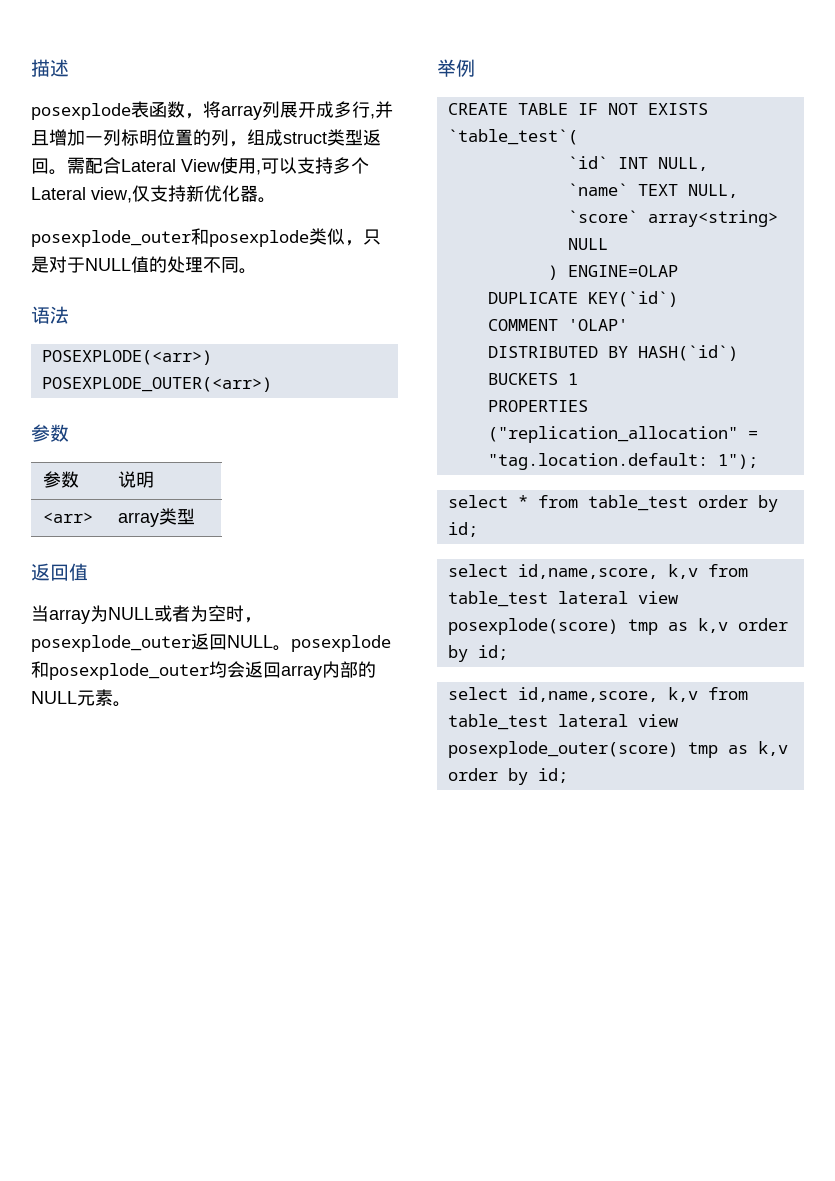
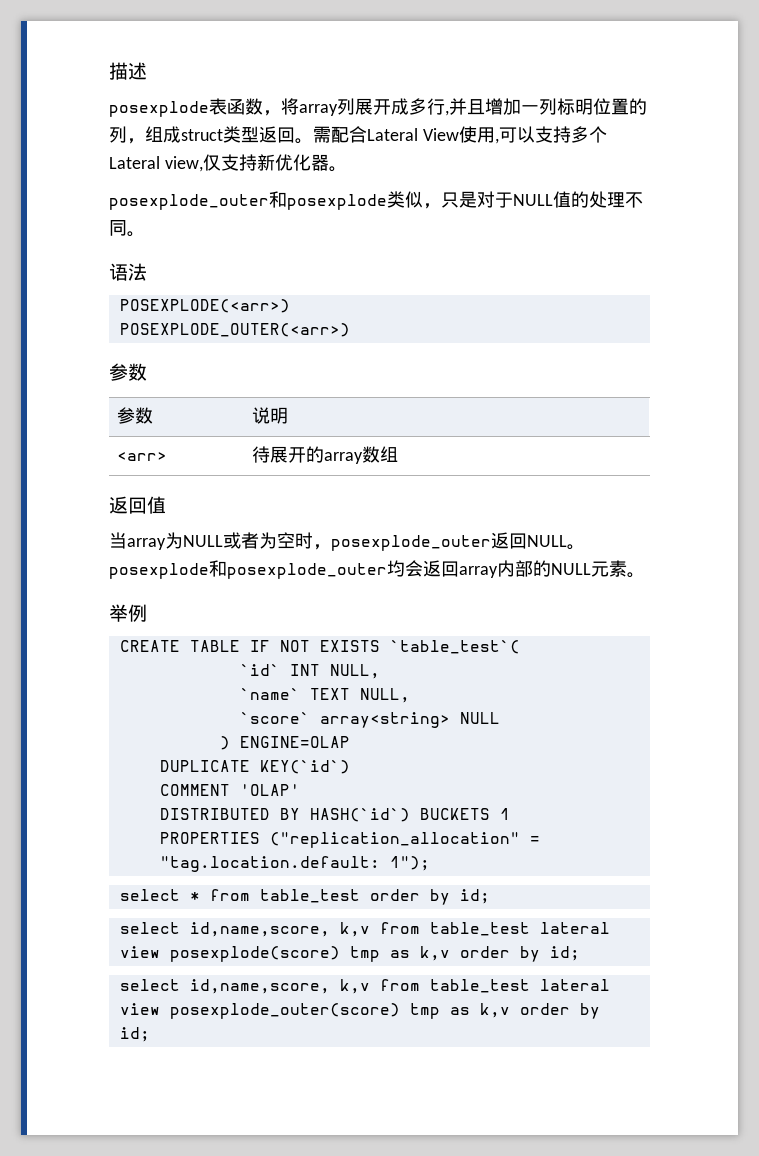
- <arr> | array类型
+ <arr> | 待展开的array数组

